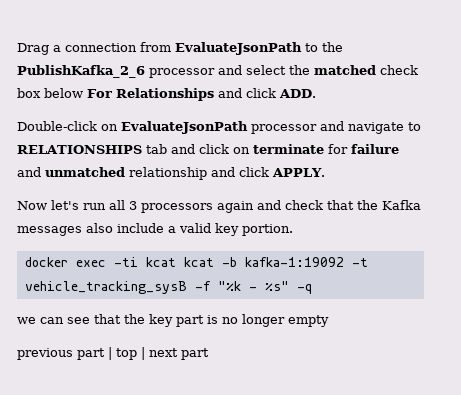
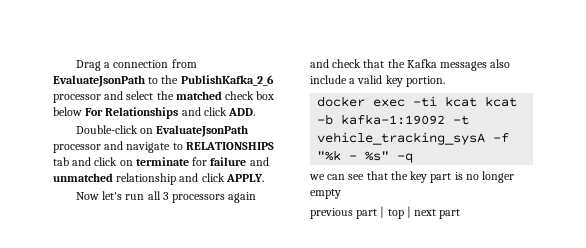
- docker exec -ti kcat kcat -b kafka-1:19092 -t vehicle_tracking_sysB -f "%k - %s" -q
+ docker exec -ti kcat kcat -b kafka-1:19092 -t vehicle_tracking_sysA -f "%k - %s" -q

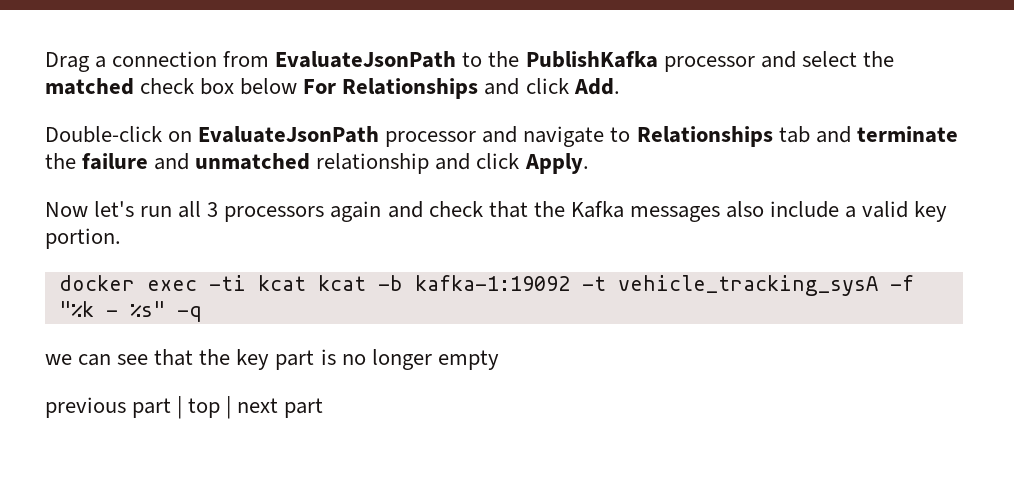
- Drag a connection from EvaluateJsonPath to the PublishKafka_2_6 processor and select the matched check box below For Relationships and click ADD.
+ Drag a connection from EvaluateJsonPath to the PublishKafka processor and select the matched check box below For Relationships and click Add.
- Double-click on EvaluateJsonPath processor and navigate to RELATIONSHIPS tab and click on terminate for failure and unmatched relationship and click APPLY.
+ Double-click on EvaluateJsonPath processor and navigate to Relationships tab and terminate the failure and unmatched relationship and click Apply.

